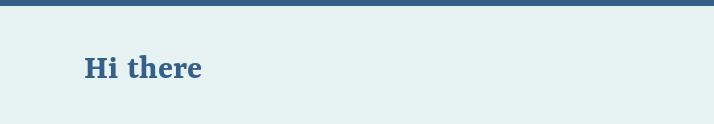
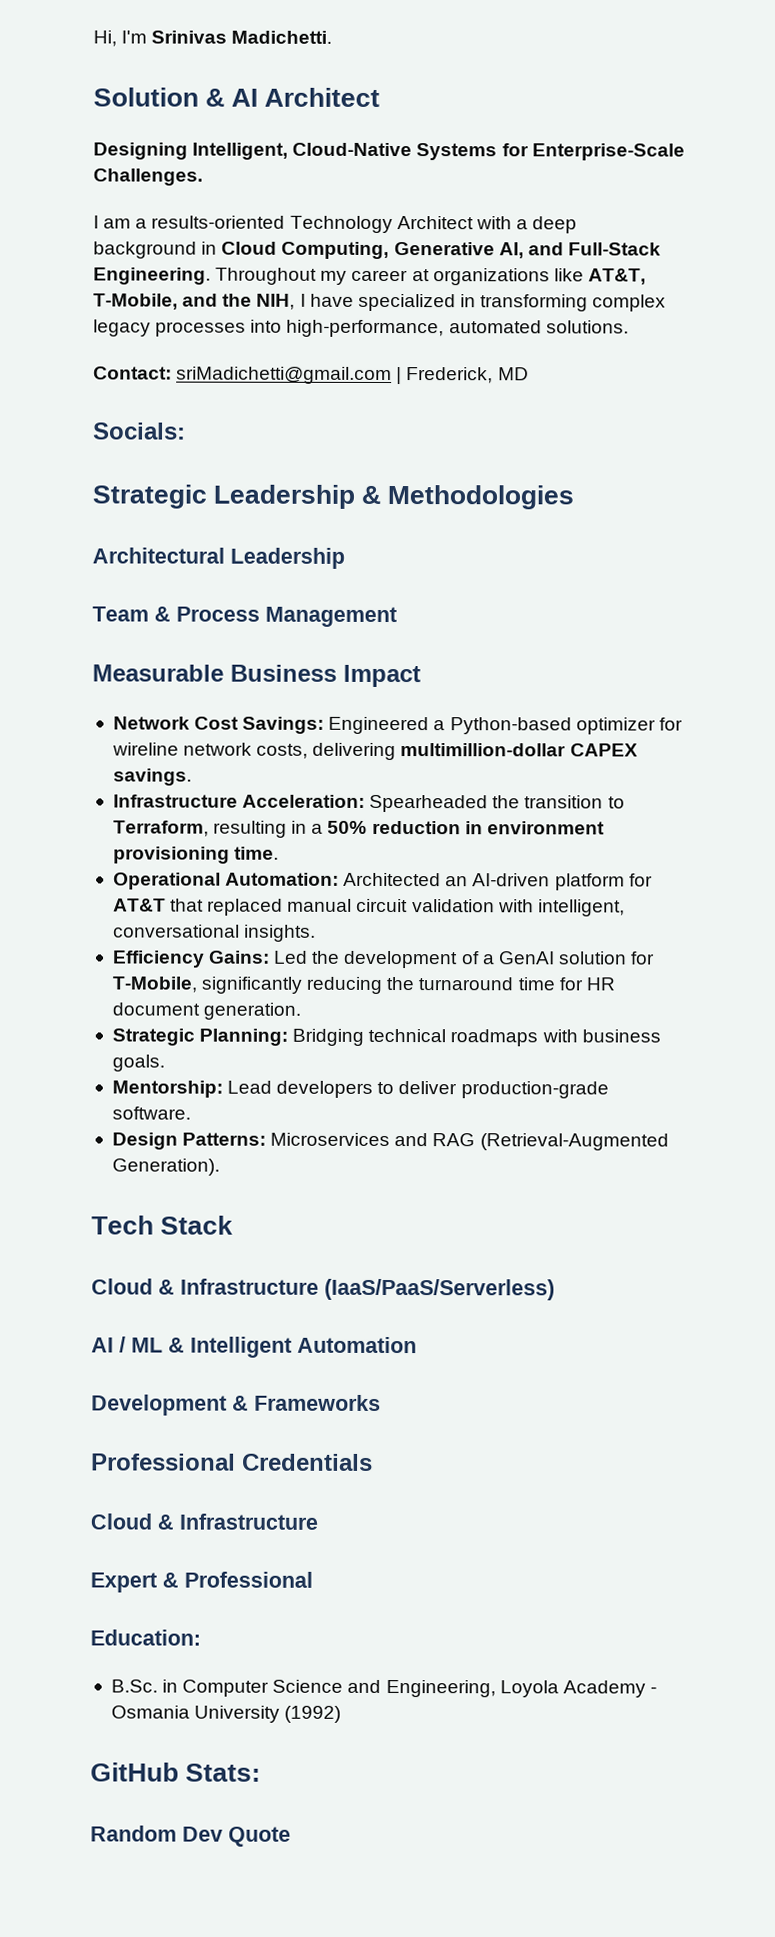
- Hi there
+ Hi, I'm Srinivas Madichetti.
+ Solution & AI Architect
+ Designing Intelligent, Cloud-Native Systems for Enterprise-Scale Challenges.
+ I am a results-oriented Technology Architect with a deep background in Cloud Computing, Generative AI, and Full-Stack Engineering. Throughout my career at organizations like AT&T, T-Mobile, and the NIH, I have specialized in transforming complex legacy processes into high-performance, automated solutions.
+ Contact: sriMadichetti@gmail.com | Frederick, MD
+ Socials:
+ Strategic Leadership & Methodologies
+ Architectural Leadership
+ Team & Process Management
+ Measurable Business Impact
+ Network Cost Savings: Engineered a Python-based optimizer for wireline network costs, delivering multimillion-dollar CAPEX savings.
+ Infrastructure Acceleration: Spearheaded the transition to Terraform, resulting in a 50% reduction in environment provisioning time.
+ Operational Automation: Architected an AI-driven platform for AT&T that replaced manual circuit validation with intelligent, conversational insights.
+ Efficiency Gains: Led the development of a GenAI solution for T-Mobile, significantly reducing the turnaround time for HR document generation.
+ Strategic Planning: Bridging technical roadmaps with business goals.
+ Mentorship: Lead developers to deliver production-grade software.
+ Design Patterns: Microservices and RAG (Retrieval-Augmented Generation).
+ Tech Stack
+ Cloud & Infrastructure (IaaS/PaaS/Serverless)
+ AI / ML & Intelligent Automation
+ Development & Frameworks
+ Professional Credentials
+ Cloud & Infrastructure
+ Expert & Professional
+ Education:
+ B.Sc. in Computer Science and Engineering, Loyola Academy - Osmania University (1992)
+ GitHub Stats:
+ Random Dev Quote

